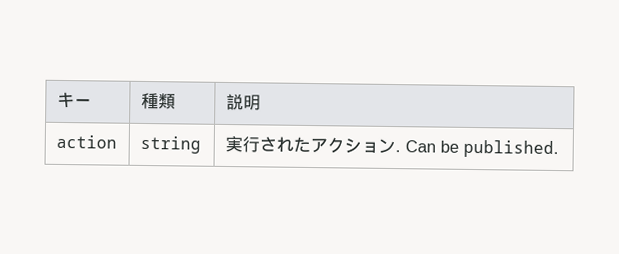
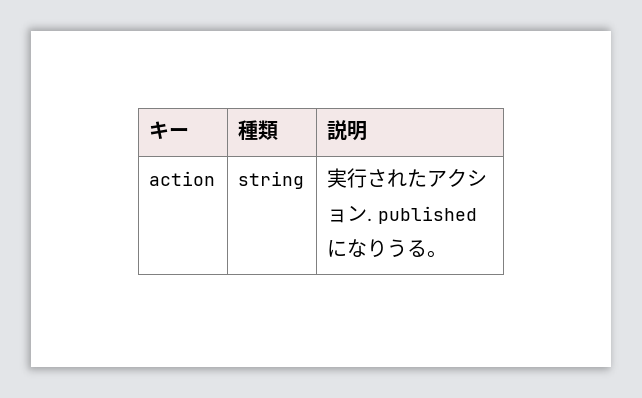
- action | string | 実行されたアクション. Can be published.
+ action | string | 実行されたアクション. publishedになりうる。

